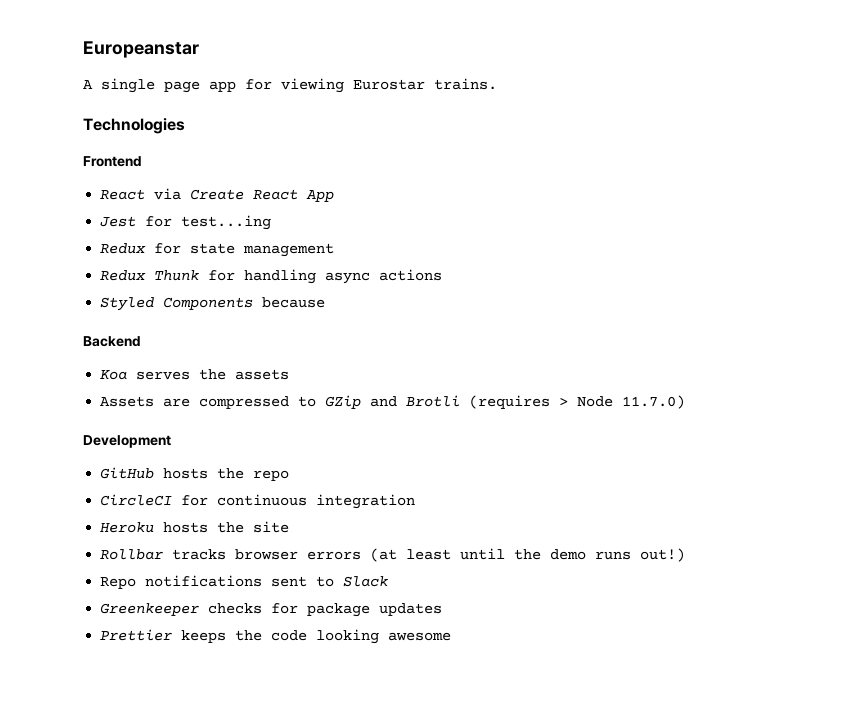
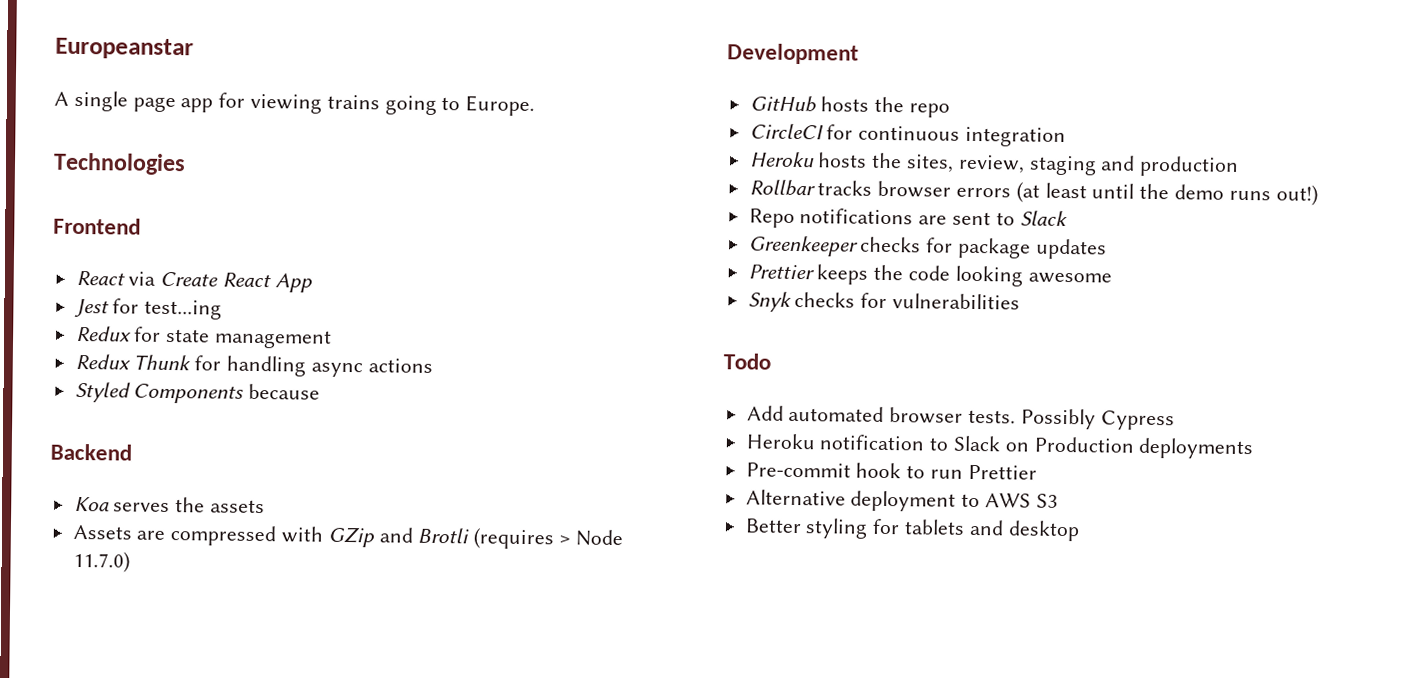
- A single page app for viewing Eurostar trains.
+ A single page app for viewing trains going to Europe.
- Assets are compressed to GZip and Brotli (requires > Node 11.7.0)
+ Assets are compressed with GZip and Brotli (requires > Node 11.7.0)
- Heroku hosts the site
+ Heroku hosts the sites, review, staging and production
- Repo notifications sent to Slack
+ Repo notifications are sent to Slack
+ Snyk checks for vulnerabilities
+ Todo
+ Add automated browser tests. Possibly Cypress
+ Heroku notification to Slack on Production deployments
+ Pre-commit hook to run Prettier
+ Alternative deployment to AWS S3
+ Better styling for tablets and desktop

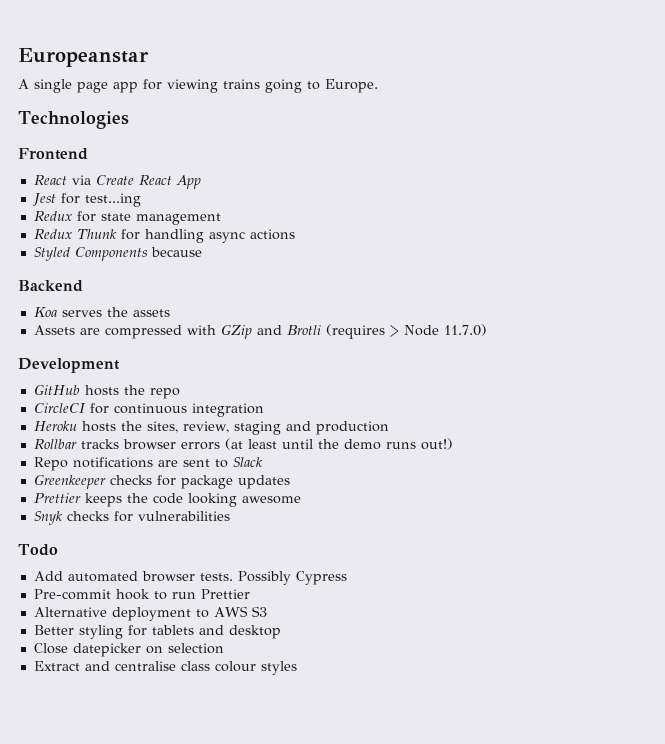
- Heroku notification to Slack on Production deployments
+ Close datepicker on selection
+ Extract and centralise class colour styles

